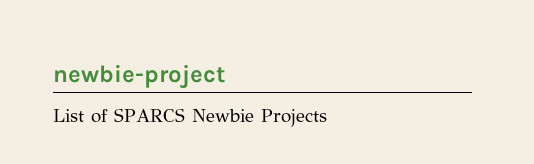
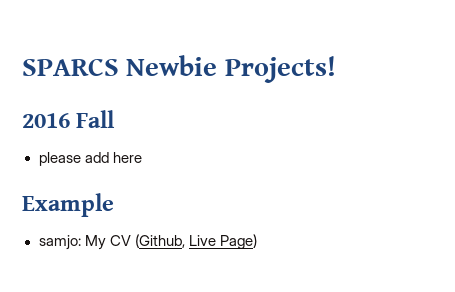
- newbie-project
- List of SPARCS Newbie Projects
+ SPARCS Newbie Projects!
+ 2016 Fall
+ please add here
+ Example
+ samjo: My CV (Github, Live Page)

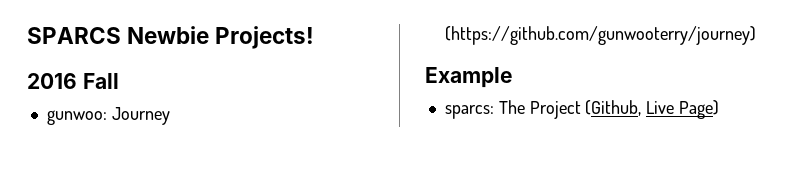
- please add here
+ gunwoo: Journey (https://github.com/gunwooterry/journey)
  Example
- samjo: My CV (Github, Live Page)
+ sparcs: The Project (Github, Live Page)

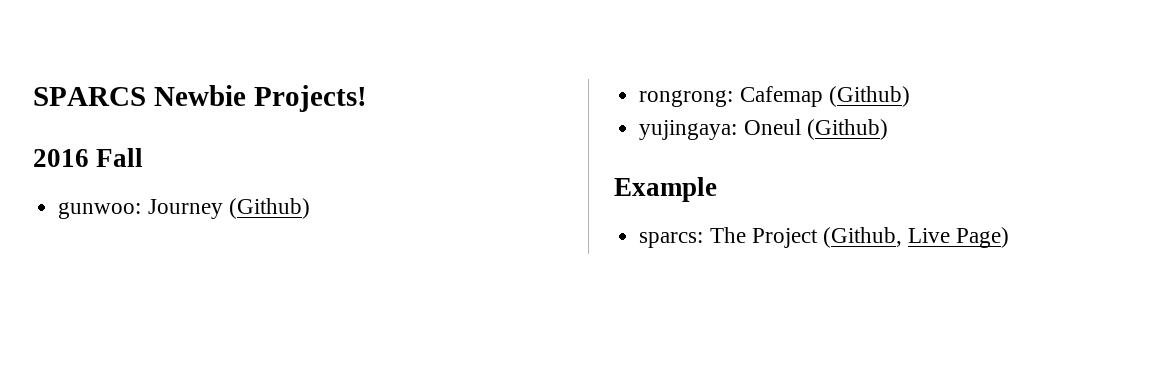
- gunwoo: Journey (https://github.com/gunwooterry/journey)
+ gunwoo: Journey (Github)
+ rongrong: Cafemap (Github)
+ yujingaya: Oneul (Github)

